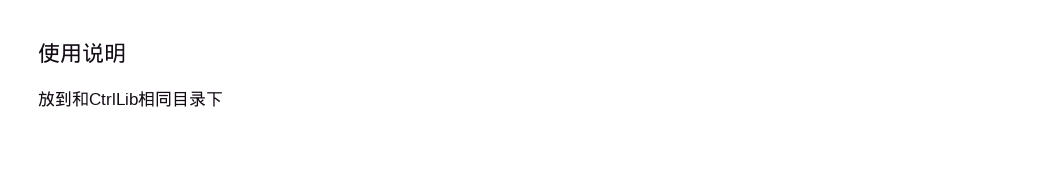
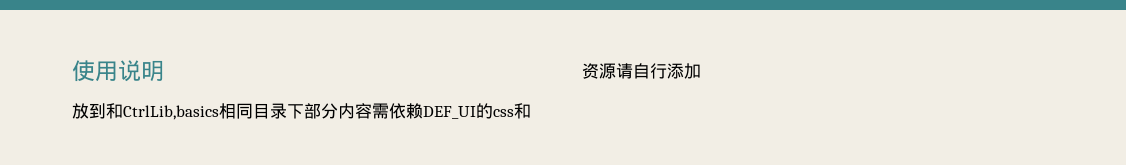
- 放到和CtrlLib相同目录下
+ 放到和CtrlLib,basics相同目录下部分内容需依赖DEF_UI的css和资源请自行添加

